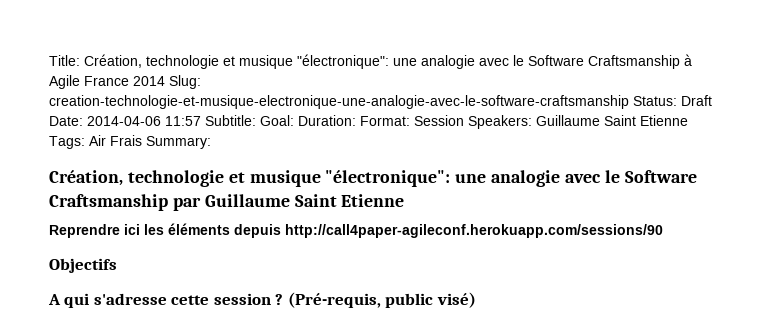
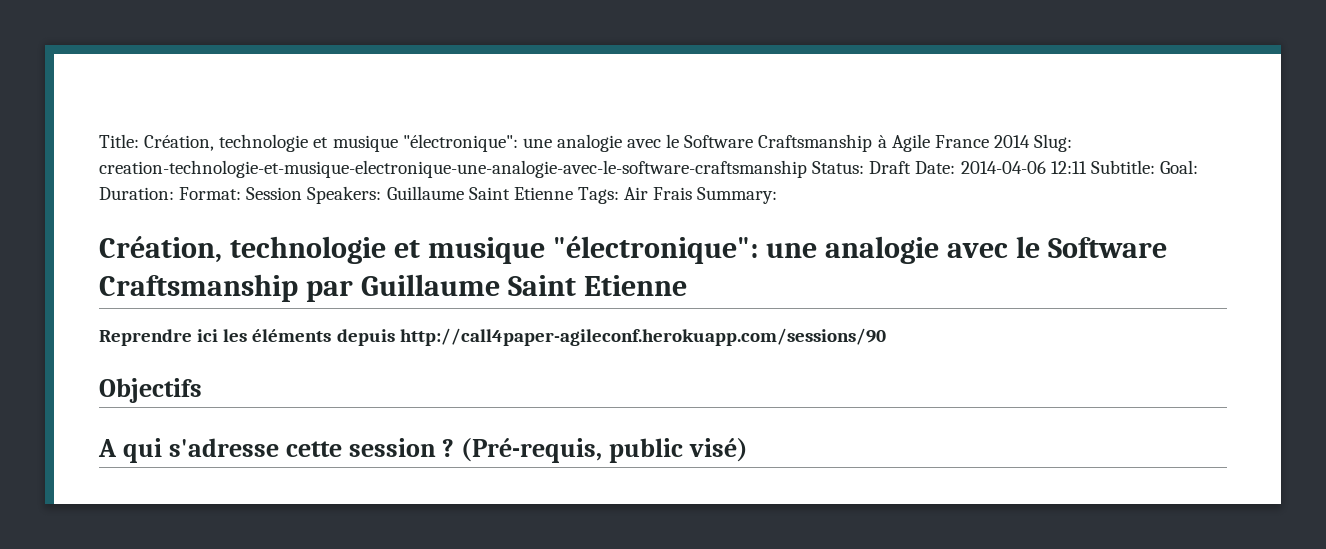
- Title: Création, technologie et musique "électronique": une analogie avec le Software Craftsmanship à Agile France 2014 Slug: creation-technologie-et-musique-electronique-une-analogie-avec-le-software-craftsmanship Status: Draft Date: 2014-04-06 11:57 Subtitle: Goal: Duration: Format: Session Speakers: Guillaume Saint Etienne Tags: Air Frais Summary:
+ Title: Création, technologie et musique "électronique": une analogie avec le Software Craftsmanship à Agile France 2014 Slug: creation-technologie-et-musique-electronique-une-analogie-avec-le-software-craftsmanship Status: Draft Date: 2014-04-06 12:11 Subtitle: Goal: Duration: Format: Session Speakers: Guillaume Saint Etienne Tags: Air Frais Summary:

